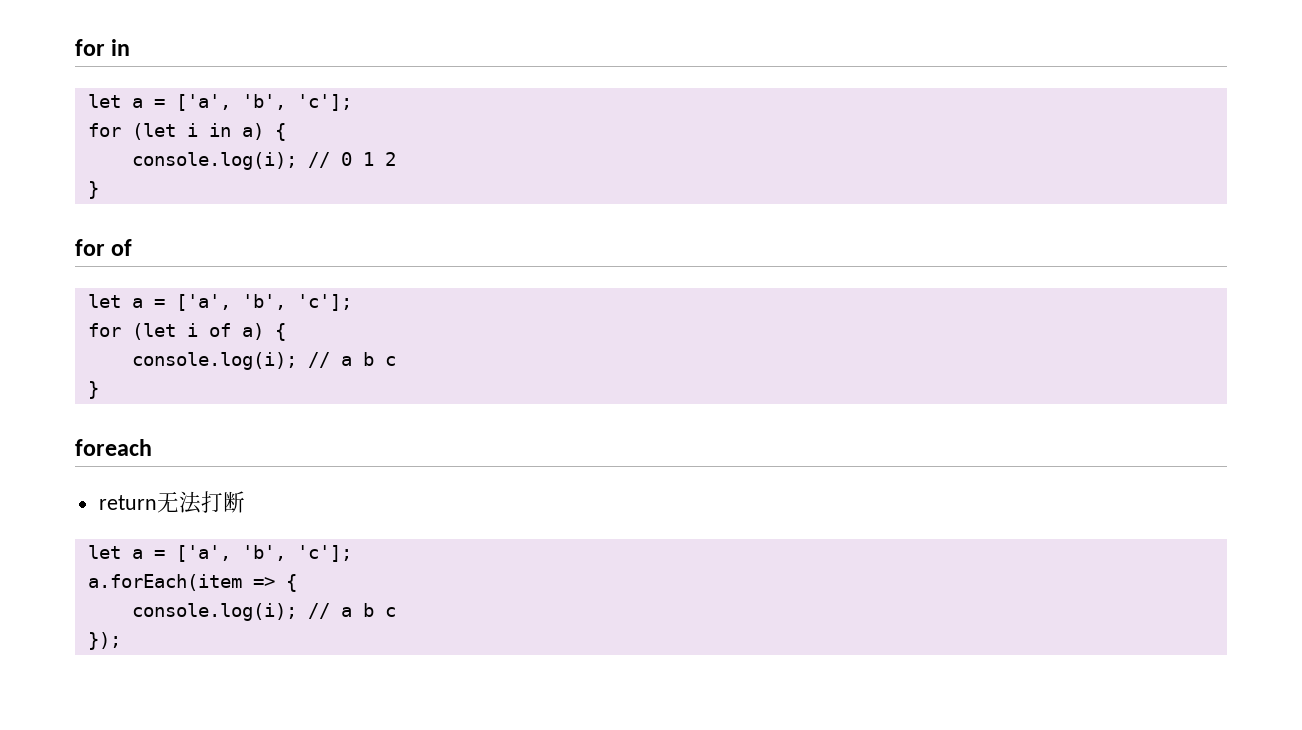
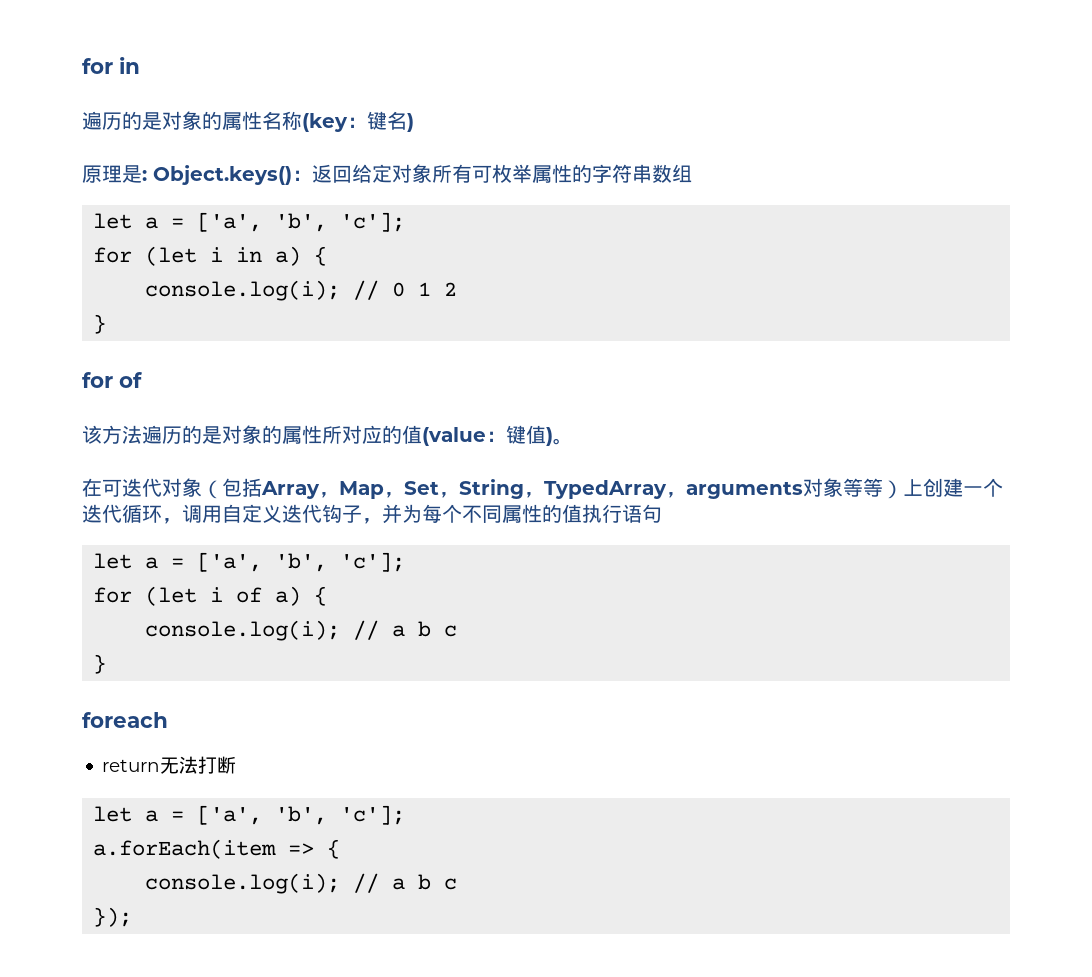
+ 遍历的是对象的属性名称(key：键名)
+ 原理是: Object.keys()：返回给定对象所有可枚举属性的字符串数组
+ 该方法遍历的是对象的属性所对应的值(value：键值)。
+ 在可迭代对象（包括Array，Map，Set，String，TypedArray，arguments对象等等）上创建一个迭代循环，调用自定义迭代钩子，并为每个不同属性的值执行语句

